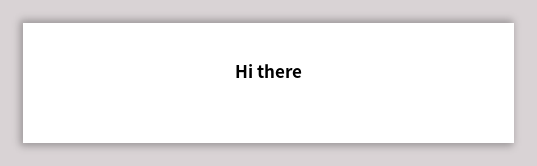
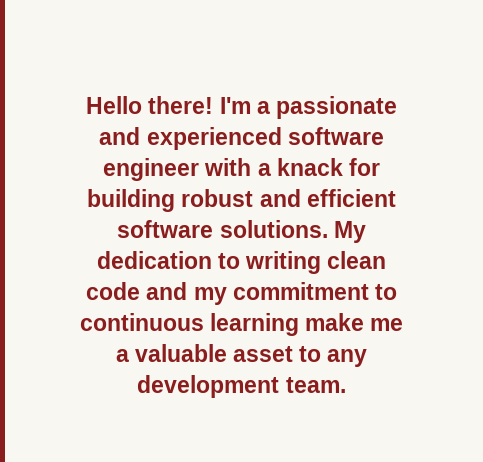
- Hi there
+ Hello there! I'm a passionate and experienced software engineer with a knack for building robust and efficient software solutions. My dedication to writing clean code and my commitment to continuous learning make me a valuable asset to any development team.

